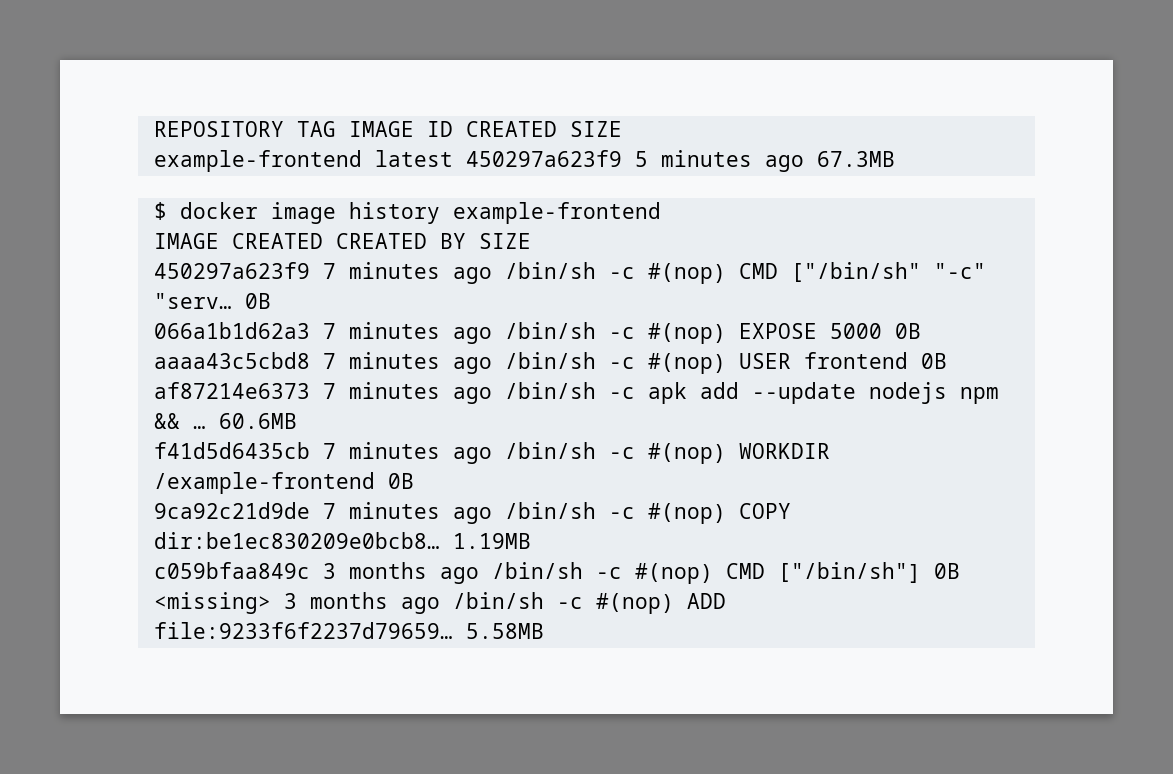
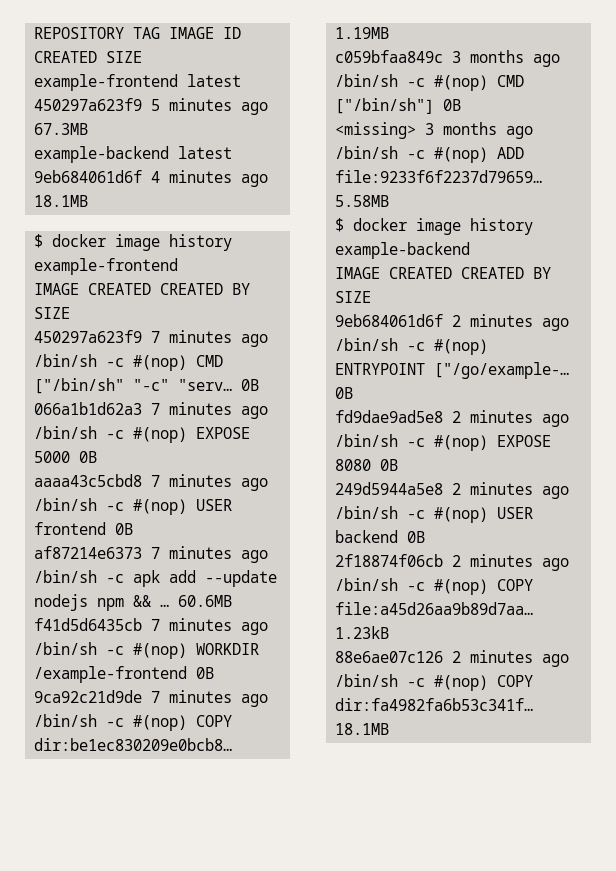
+ example-backend latest 9eb684061d6f 4 minutes ago 18.1MB
+ $ docker image history example-backend
+ IMAGE CREATED CREATED BY SIZE
+ 9eb684061d6f 2 minutes ago /bin/sh -c #(nop) ENTRYPOINT ["/go/example-… 0B
+ fd9dae9ad5e8 2 minutes ago /bin/sh -c #(nop) EXPOSE 8080 0B
+ 249d5944a5e8 2 minutes ago /bin/sh -c #(nop) USER backend 0B
+ 2f18874f06cb 2 minutes ago /bin/sh -c #(nop) COPY file:a45d26aa9b89d7aa… 1.23kB
+ 88e6ae07c126 2 minutes ago /bin/sh -c #(nop) COPY dir:fa4982fa6b53c341f… 18.1MB

